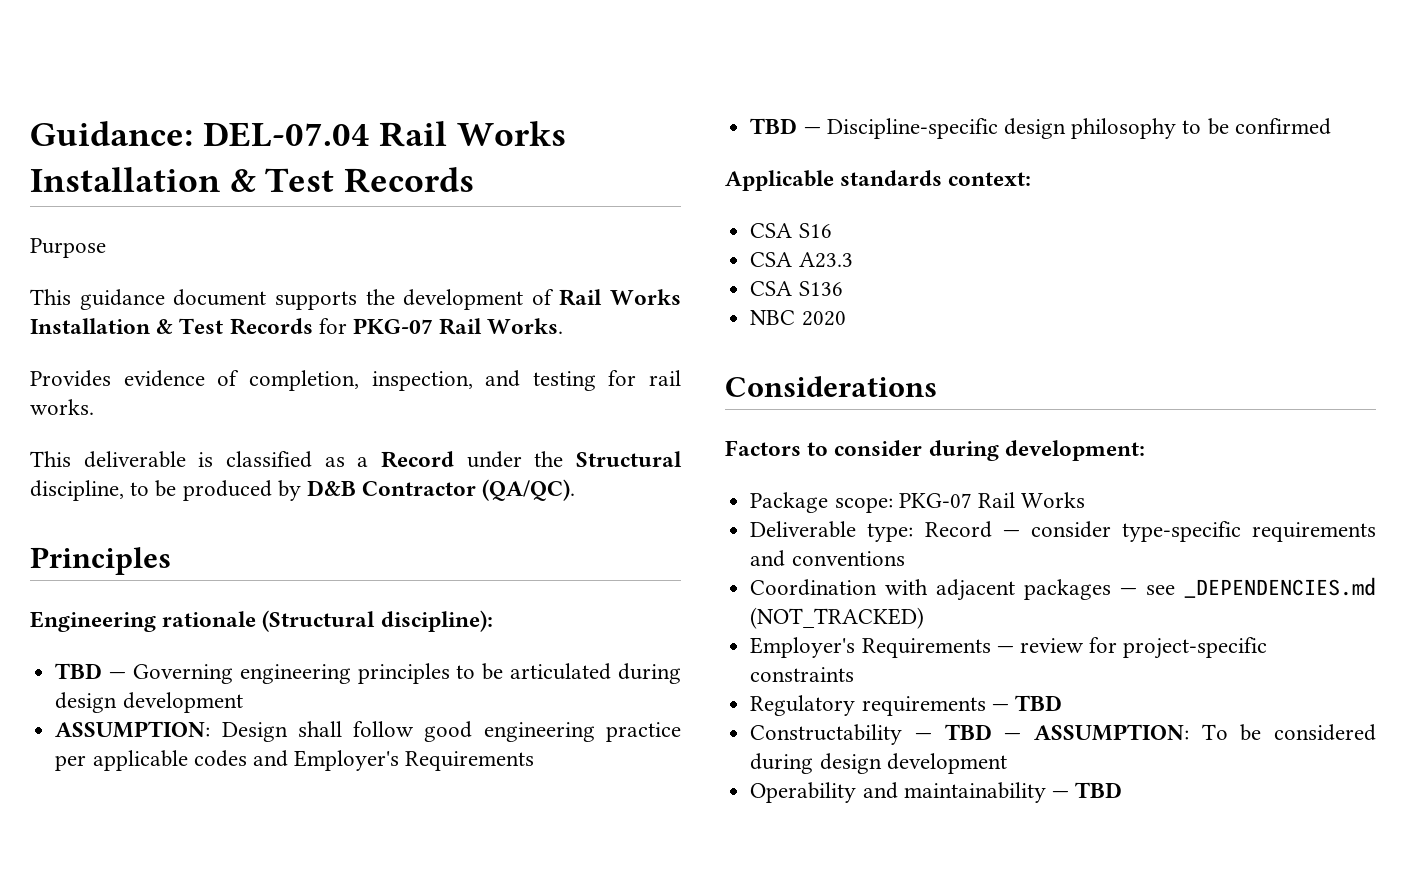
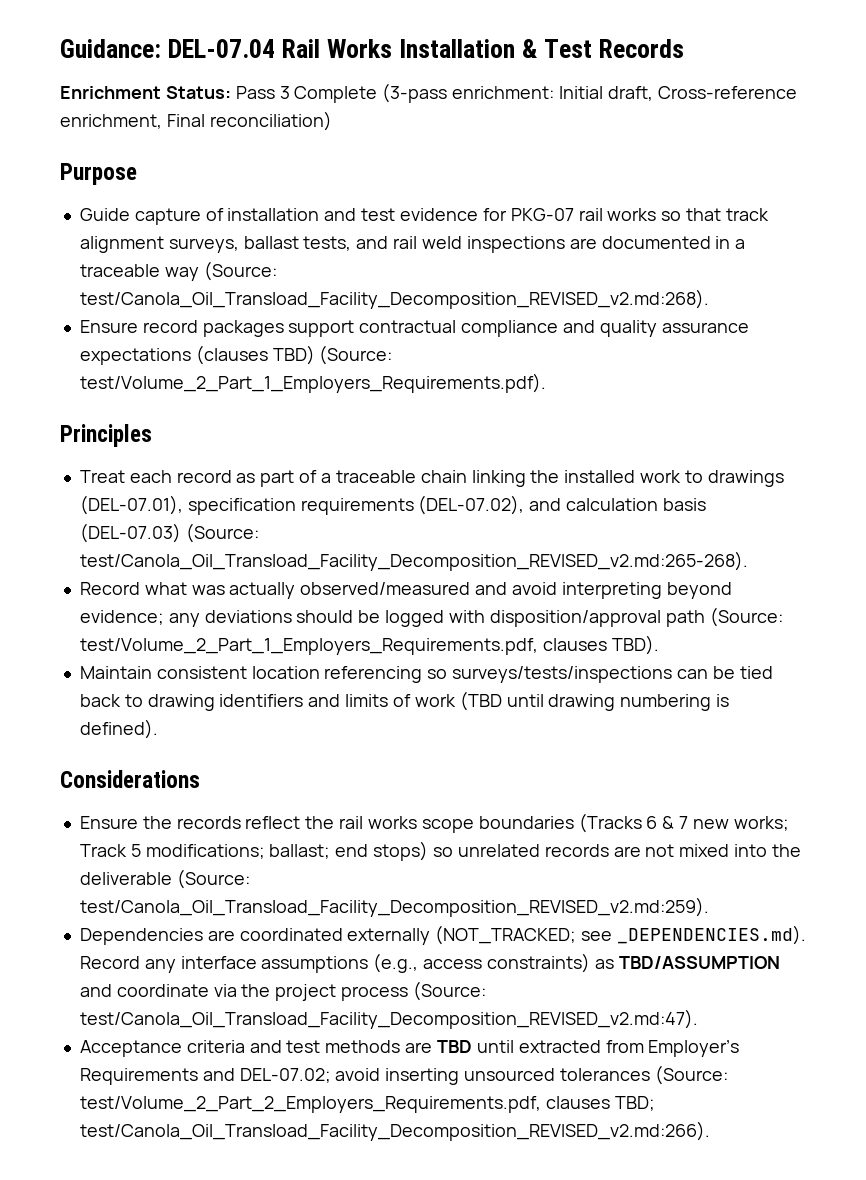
+ Enrichment Status: Pass 3 Complete (3-pass enrichment: Initial draft, Cross-reference enrichment, Final reconciliation)
  Purpose
- This guidance document supports the development of Rail Works Installation & Test Records for PKG-07 Rail Works.
- Provides evidence of completion, inspection, and testing for rail works.
- This deliverable is classified as a Record under the Structural discipline, to be produced by D&B Contractor (QA/QC).
+ Guide capture of installation and test evidence for PKG-07 rail works so that track alignment surveys, ballast tests, and rail weld inspections are documented in a traceable way (Source: test/Canola_Oil_Transload_Facility_Decomposition_REVISED_v2.md:268).
+ Ensure record packages support contractual compliance and quality assurance expectations (clauses TBD) (Source: test/Volume_2_Part_1_Employers_Requirements.pdf).
  Principles
- Engineering rationale (Structural discipline):
- TBD — Governing engineering principles to be articulated during design development
- ASSUMPTION: Design shall follow good engineering practice per applicable codes and Employer's Requirements
- TBD — Discipline-specific design philosophy to be confirmed
- Applicable standards context:
- CSA S16
- CSA A23.3
- CSA S136
- NBC 2020
+ Treat each record as part of a traceable chain linking the installed work to drawings (DEL-07.01), specification requirements (DEL-07.02), and calculation basis (DEL-07.03) (Source: test/Canola_Oil_Transload_Facility_Decomposition_REVISED_v2.md:265-268).
+ Record what was actually observed/measured and avoid interpreting beyond evidence; any deviations should be logged with disposition/approval path (Source: test/Volume_2_Part_1_Employers_Requirements.pdf, clauses TBD).
+ Maintain consistent location referencing so surveys/tests/inspections can be tied back to drawing identifiers and limits of work (TBD until drawing numbering is defined).
  Considerations
- Factors to consider during development:
- Package scope: PKG-07 Rail Works
- Deliverable type: Record — consider type-specific requirements and conventions
- Coordination with adjacent packages — see _DEPENDENCIES.md (NOT_TRACKED)
- Employer's Requirements — review for project-specific constraints
- Regulatory requirements — TBD
- Constructability — TBD — ASSUMPTION: To be considered during design development
- Operability and maintainability — TBD
+ Ensure the records reflect the rail works scope boundaries (Tracks 6 & 7 new works; Track 5 modifications; ballast; end stops) so unrelated records are not mixed into the deliverable (Source: test/Canola_Oil_Transload_Facility_Decomposition_REVISED_v2.md:259).
+ Dependencies are coordinated externally (NOT_TRACKED; see _DEPENDENCIES.md). Record any interface assumptions (e.g., access constraints) as TBD/ASSUMPTION and coordinate via the project process (Source: test/Canola_Oil_Transload_Facility_Decomposition_REVISED_v2.md:47).
+ Acceptance criteria and test methods are TBD until extracted from Employer’s Requirements and DEL-07.02; avoid inserting unsourced tolerances (Source: test/Volume_2_Part_2_Employers_Requirements.pdf, clauses TBD; test/Canola_Oil_Transload_Facility_Decomposition_REVISED_v2.md:266).

